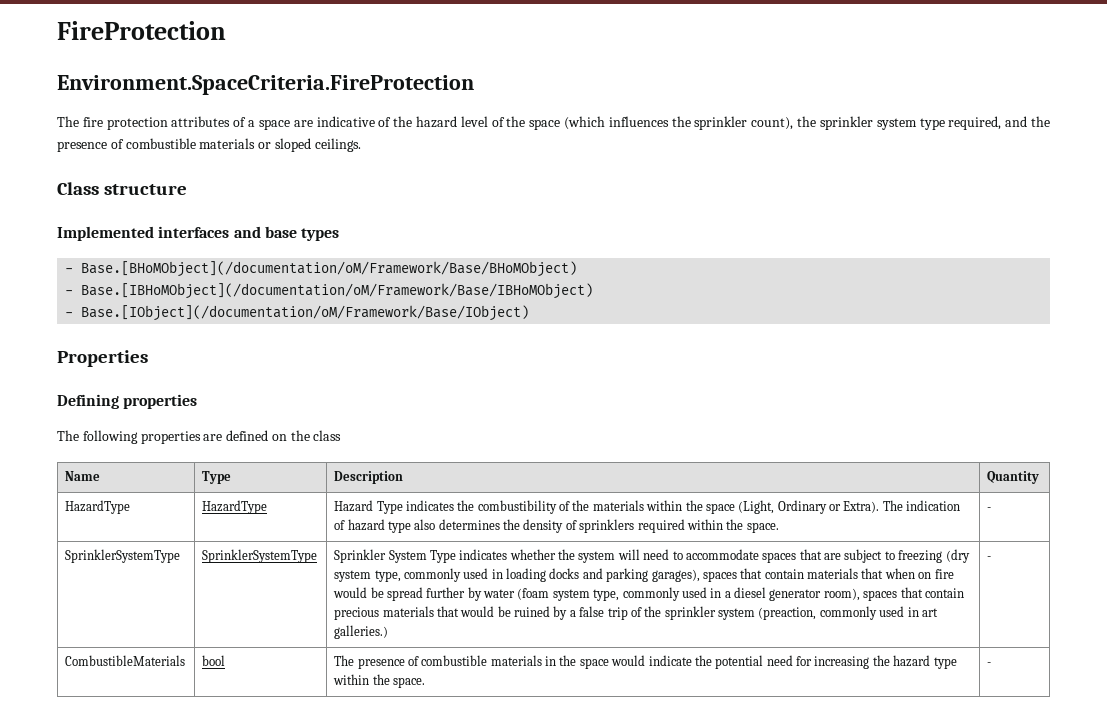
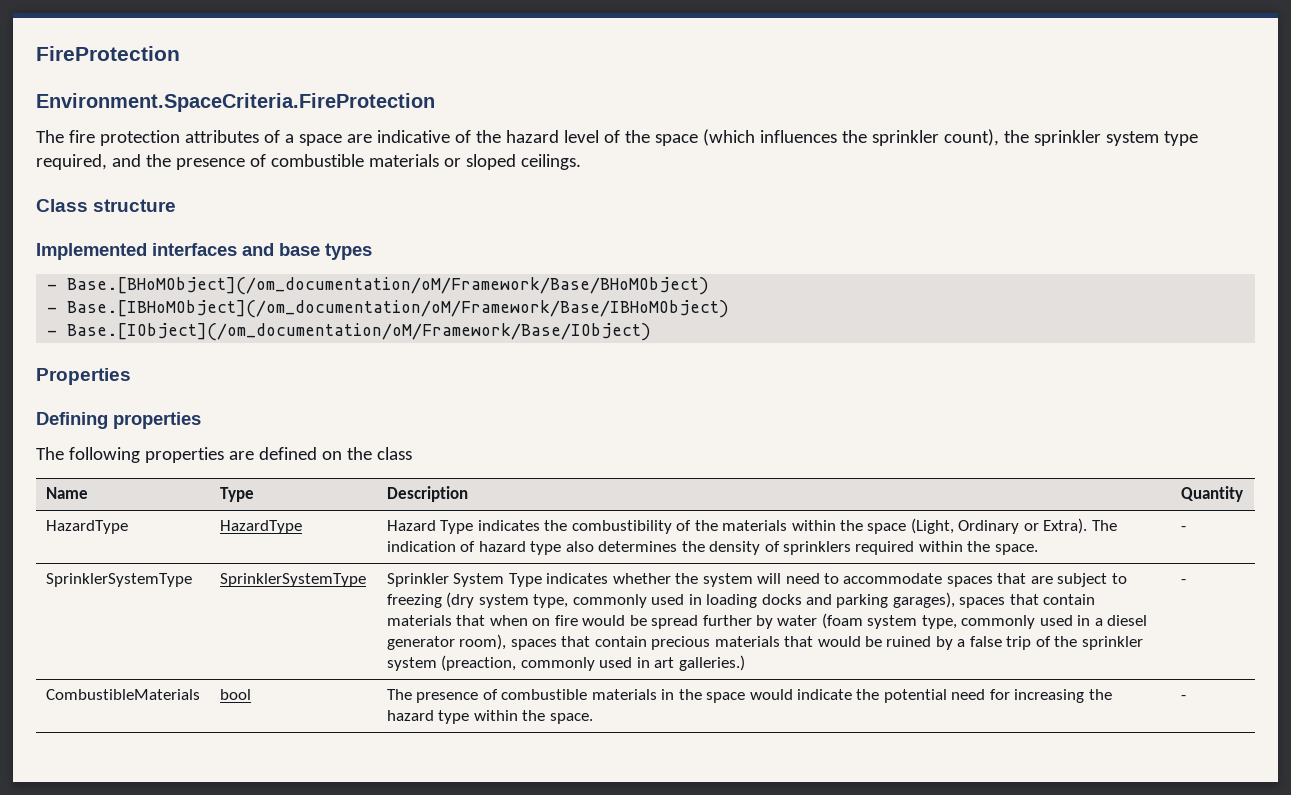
- - Base.[BHoMObject](/documentation/oM/Framework/Base/BHoMObject)
- - Base.[IBHoMObject](/documentation/oM/Framework/Base/IBHoMObject)
- - Base.[IObject](/documentation/oM/Framework/Base/IObject)
+ - Base.[BHoMObject](/om_documentation/oM/Framework/Base/BHoMObject)
+ - Base.[IBHoMObject](/om_documentation/oM/Framework/Base/IBHoMObject)
+ - Base.[IObject](/om_documentation/oM/Framework/Base/IObject)

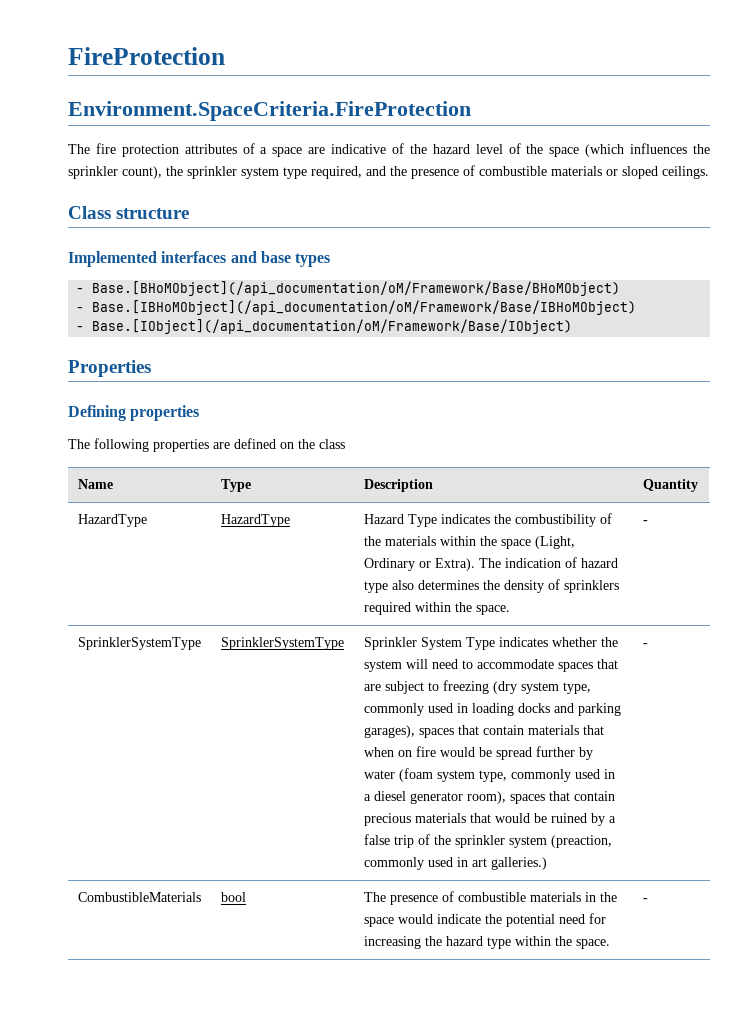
- - Base.[BHoMObject](/om_documentation/oM/Framework/Base/BHoMObject)
- - Base.[IBHoMObject](/om_documentation/oM/Framework/Base/IBHoMObject)
- - Base.[IObject](/om_documentation/oM/Framework/Base/IObject)
+ - Base.[BHoMObject](/api_documentation/oM/Framework/Base/BHoMObject)
+ - Base.[IBHoMObject](/api_documentation/oM/Framework/Base/IBHoMObject)
+ - Base.[IObject](/api_documentation/oM/Framework/Base/IObject)

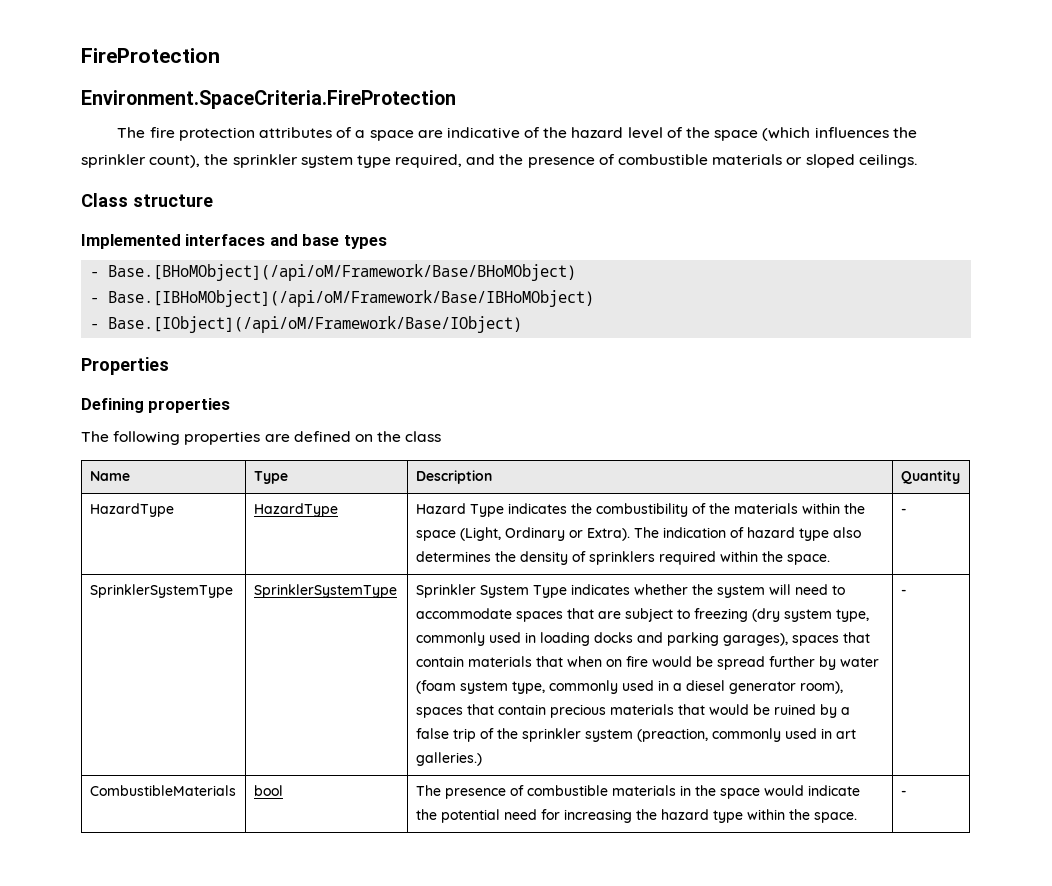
- - Base.[BHoMObject](/api_documentation/oM/Framework/Base/BHoMObject)
- - Base.[IBHoMObject](/api_documentation/oM/Framework/Base/IBHoMObject)
- - Base.[IObject](/api_documentation/oM/Framework/Base/IObject)
+ - Base.[BHoMObject](/api/oM/Framework/Base/BHoMObject)
+ - Base.[IBHoMObject](/api/oM/Framework/Base/IBHoMObject)
+ - Base.[IObject](/api/oM/Framework/Base/IObject)

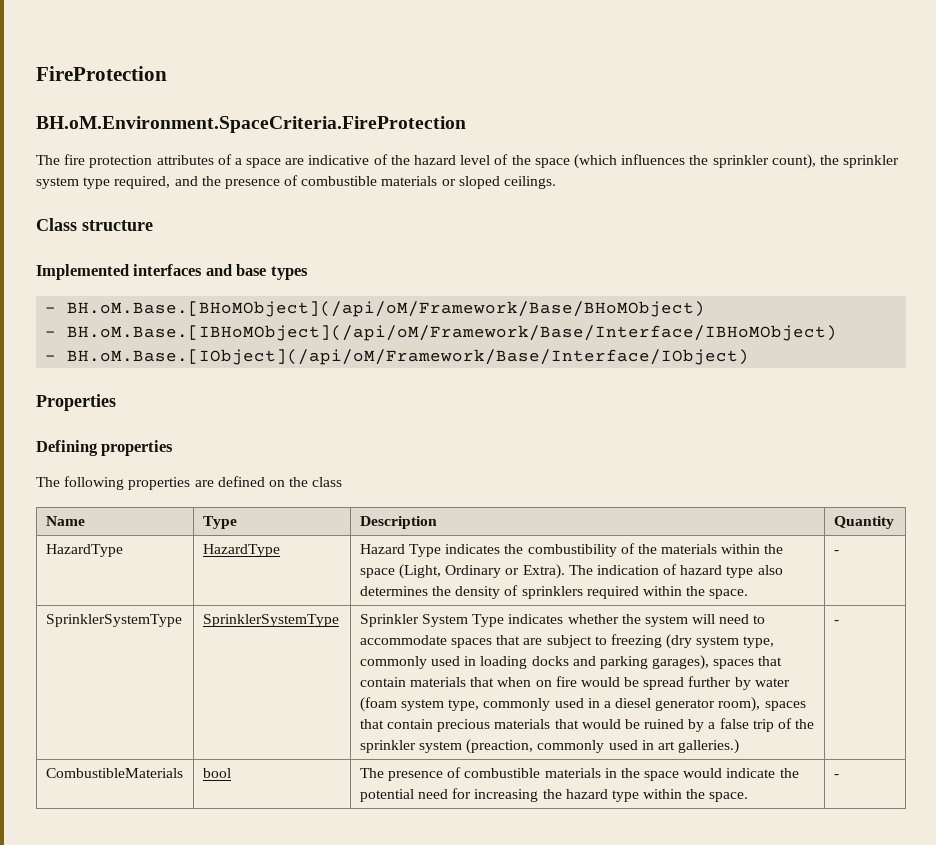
- Environment.SpaceCriteria.FireProtection
+ BH.oM.Environment.SpaceCriteria.FireProtection
- - Base.[BHoMObject](/api/oM/Framework/Base/BHoMObject)
- - Base.[IBHoMObject](/api/oM/Framework/Base/IBHoMObject)
- - Base.[IObject](/api/oM/Framework/Base/IObject)
+ - BH.oM.Base.[BHoMObject](/api/oM/Framework/Base/BHoMObject)
+ - BH.oM.Base.[IBHoMObject](/api/oM/Framework/Base/Interface/IBHoMObject)
+ - BH.oM.Base.[IObject](/api/oM/Framework/Base/Interface/IObject)

